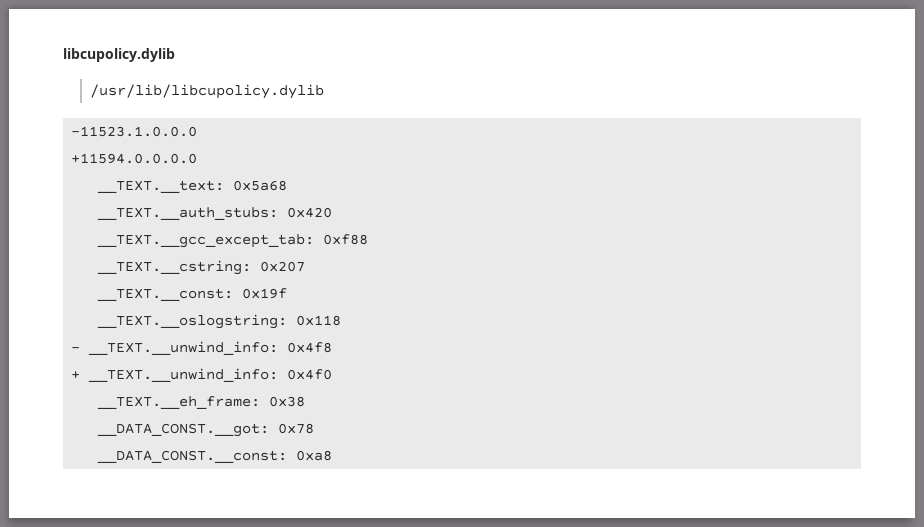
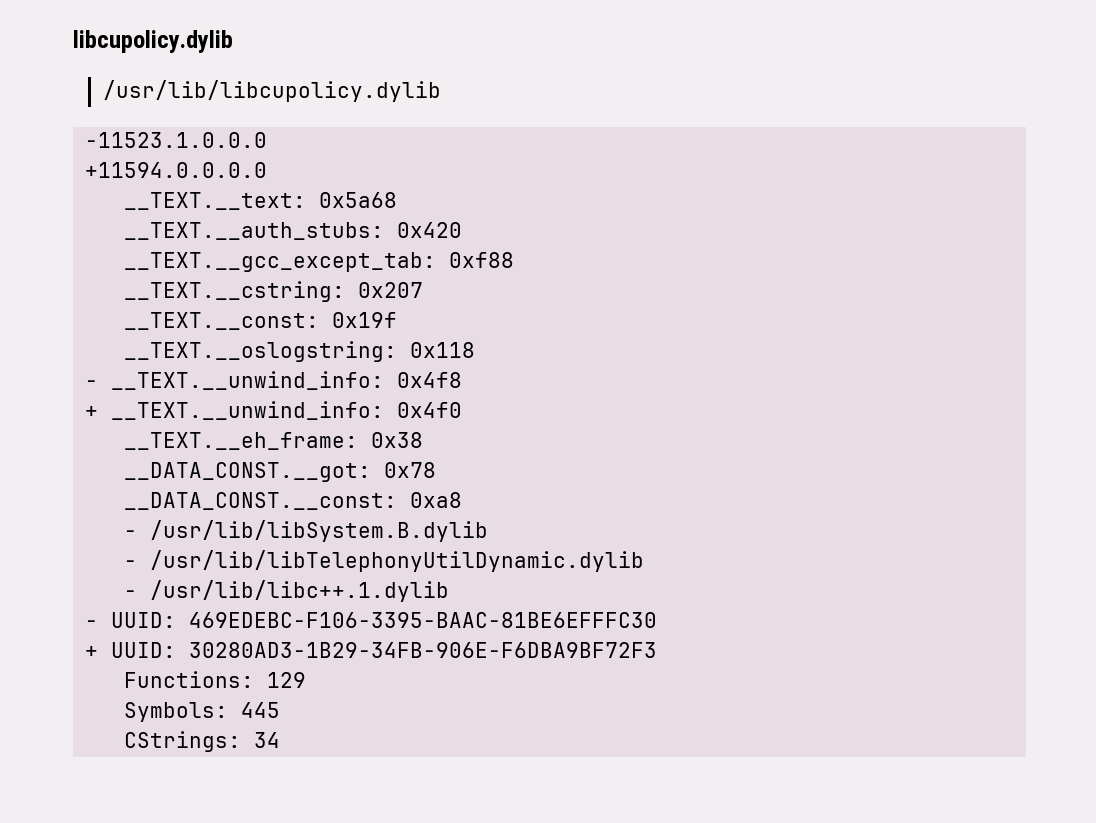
+ - /usr/lib/libSystem.B.dylib
+ - /usr/lib/libTelephonyUtilDynamic.dylib
+ - /usr/lib/libc++.1.dylib
+ - UUID: 469EDEBC-F106-3395-BAAC-81BE6EFFFC30
+ + UUID: 30280AD3-1B29-34FB-906E-F6DBA9BF72F3
+ Functions: 129
+ Symbols: 445
+ CStrings: 34

